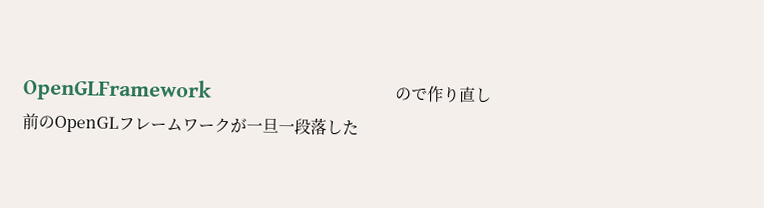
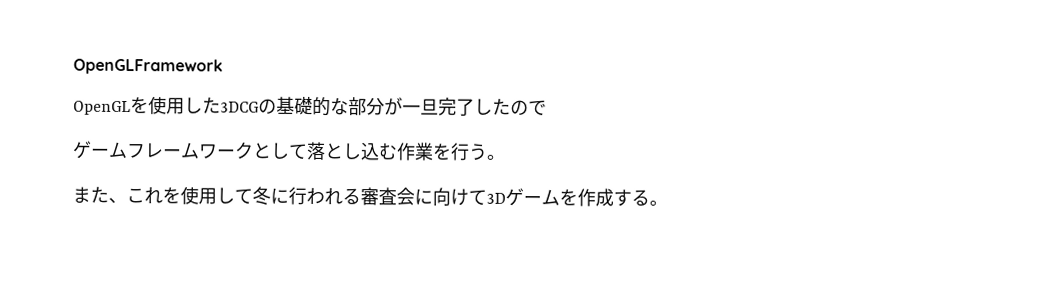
- 前のOpenGLフレームワークが一旦一段落したので作り直し
+ OpenGLを使用した3DCGの基礎的な部分が一旦完了したので
+ ゲームフレームワークとして落とし込む作業を行う。
+ また、これを使用して冬に行われる審査会に向けて3Dゲームを作成する。

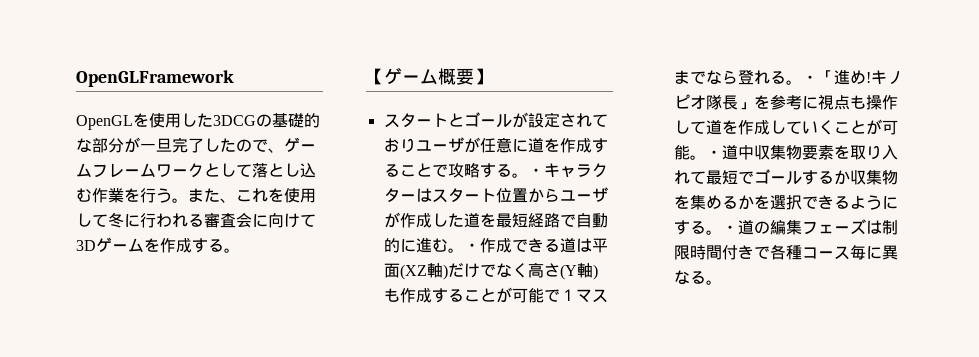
- OpenGLを使用した3DCGの基礎的な部分が一旦完了したので
- ゲームフレームワークとして落とし込む作業を行う。
- また、これを使用して冬に行われる審査会に向けて3Dゲームを作成する。
+ OpenGLを使用した3DCGの基礎的な部分が一旦完了したので、ゲームフレームワークとして落とし込む作業を行う。また、これを使用して冬に行われる審査会に向けて3Dゲームを作成する。
+ 【ゲーム概要】
+ スタートとゴールが設定されておりユーザが任意に道を作成することで攻略する。・キャラクターはスタート位置からユーザが作成した道を最短経路で自動的に進む。・作成できる道は平面(XZ軸)だけでなく高さ(Y軸)も作成することが可能で１マスまでなら登れる。・「進め!キノピオ隊長」を参考に視点も操作して道を作成していくことが可能。・道中収集物要素を取り入れて最短でゴールするか収集物を集めるかを選択できるようにする。・道の編集フェーズは制限時間付きで各種コース毎に異なる。

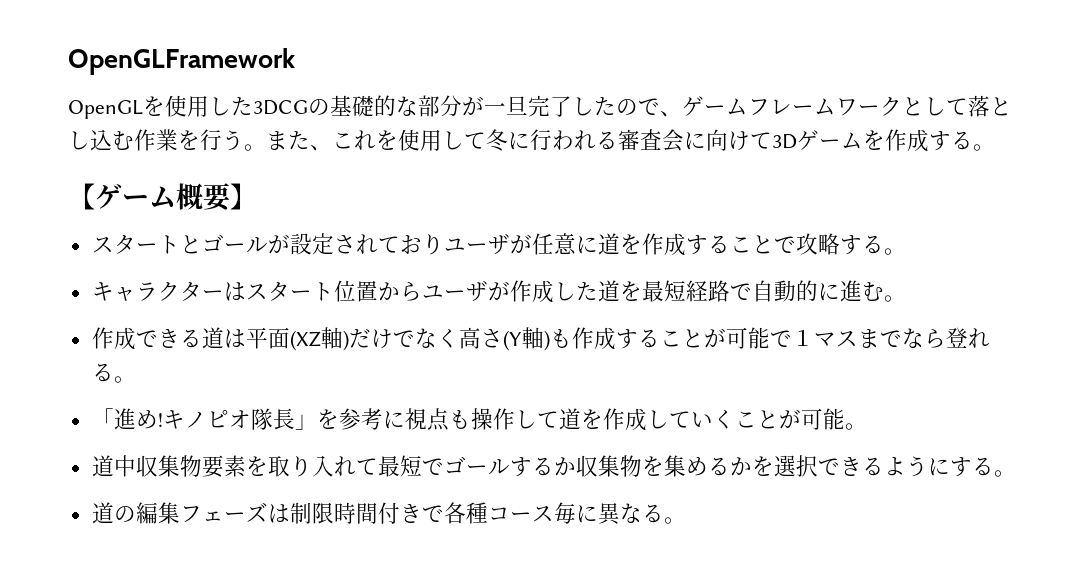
- スタートとゴールが設定されておりユーザが任意に道を作成することで攻略する。・キャラクターはスタート位置からユーザが作成した道を最短経路で自動的に進む。・作成できる道は平面(XZ軸)だけでなく高さ(Y軸)も作成することが可能で１マスまでなら登れる。・「進め!
+ スタートとゴールが設定されておりユーザが任意に道を作成することで攻略する。
+ キャラクターはスタート位置からユーザが作成した道を最短経路で自動的に進む。
+ 作成できる道は平面(XZ軸)だけでなく高さ(Y軸)も作成することが可能で１マスまでなら登れる。
+ 「進め!
- キノピオ隊長」を参考に視点も操作して道を作成していくことが可能。・道中収集物要素を取り入れて最短でゴールするか収集物を集めるかを選択できるようにする。・道の編集フェーズは制限時間付きで各種コース毎に異なる。
+ キノピオ隊長」を参考に視点も操作して道を作成していくことが可能。
+ 道中収集物要素を取り入れて最短でゴールするか収集物を集めるかを選択できるようにする。
+ 道の編集フェーズは制限時間付きで各種コース毎に異なる。

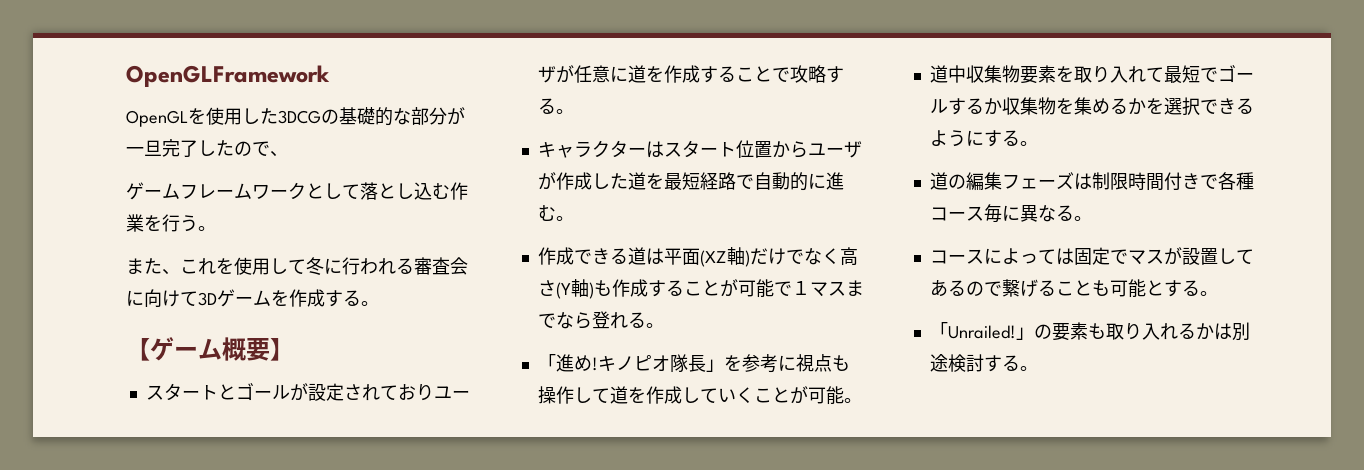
- OpenGLを使用した3DCGの基礎的な部分が一旦完了したので、ゲームフレームワークとして落とし込む作業を行う。また、これを使用して冬に行われる審査会に向けて3Dゲームを作成する。
+ OpenGLを使用した3DCGの基礎的な部分が一旦完了したので、
+ ゲームフレームワークとして落とし込む作業を行う。
+ また、これを使用して冬に行われる審査会に向けて3Dゲームを作成する。
+ コースによっては固定でマスが設置してあるので繋げることも可能とする。
+ 「Unrailed!」の要素も取り入れるかは別途検討する。

